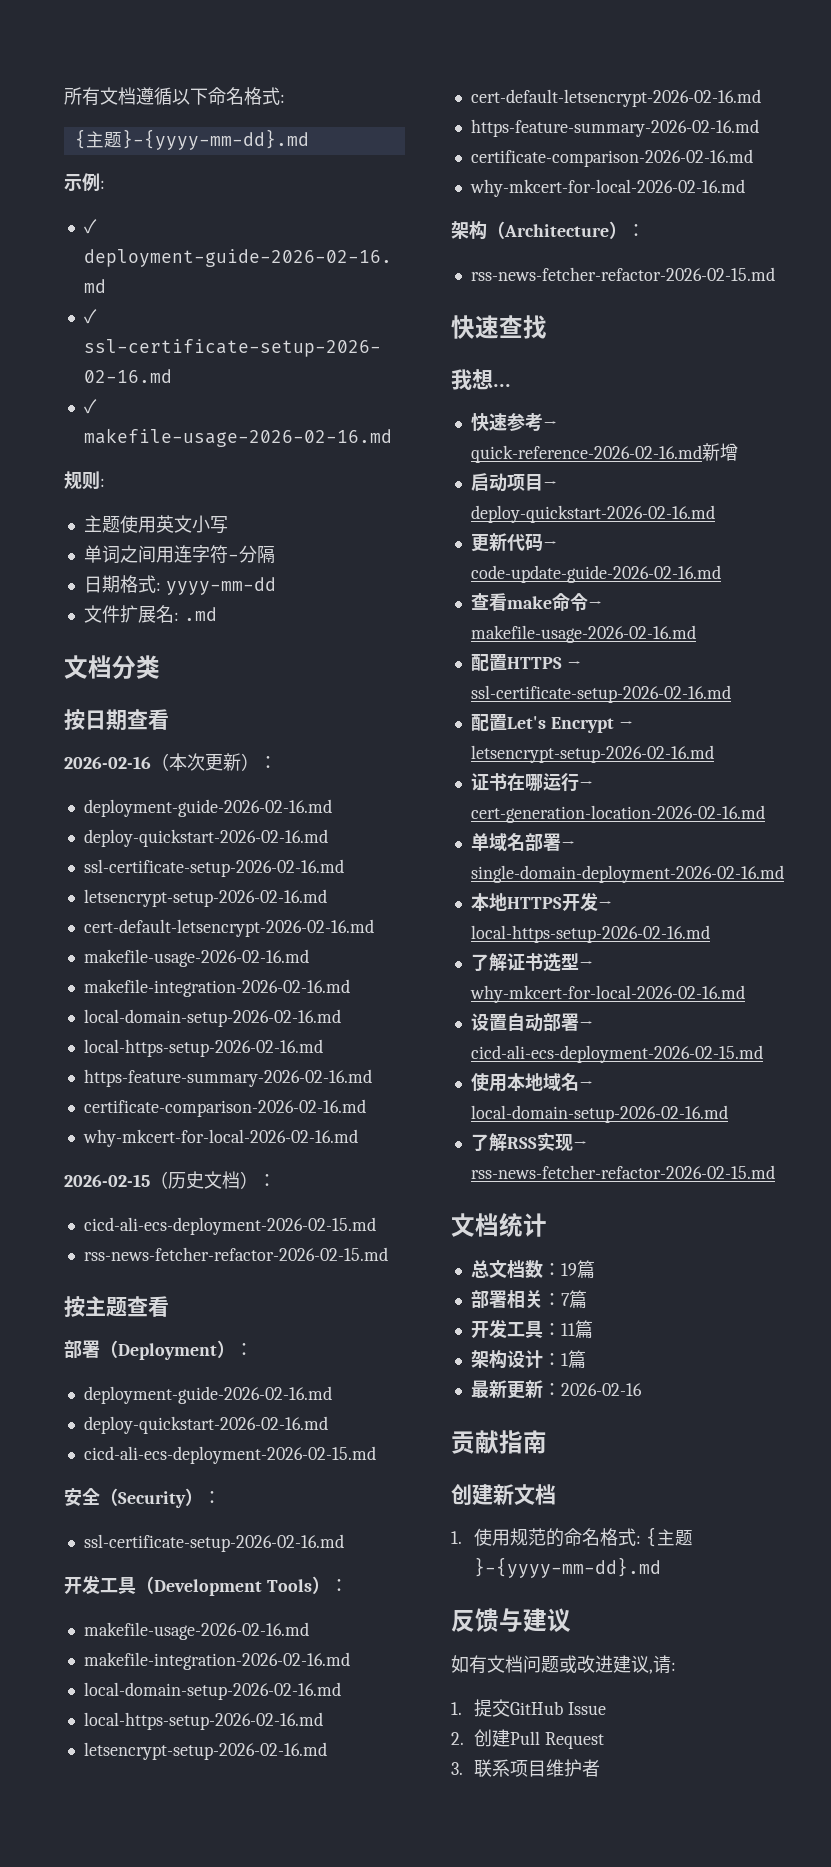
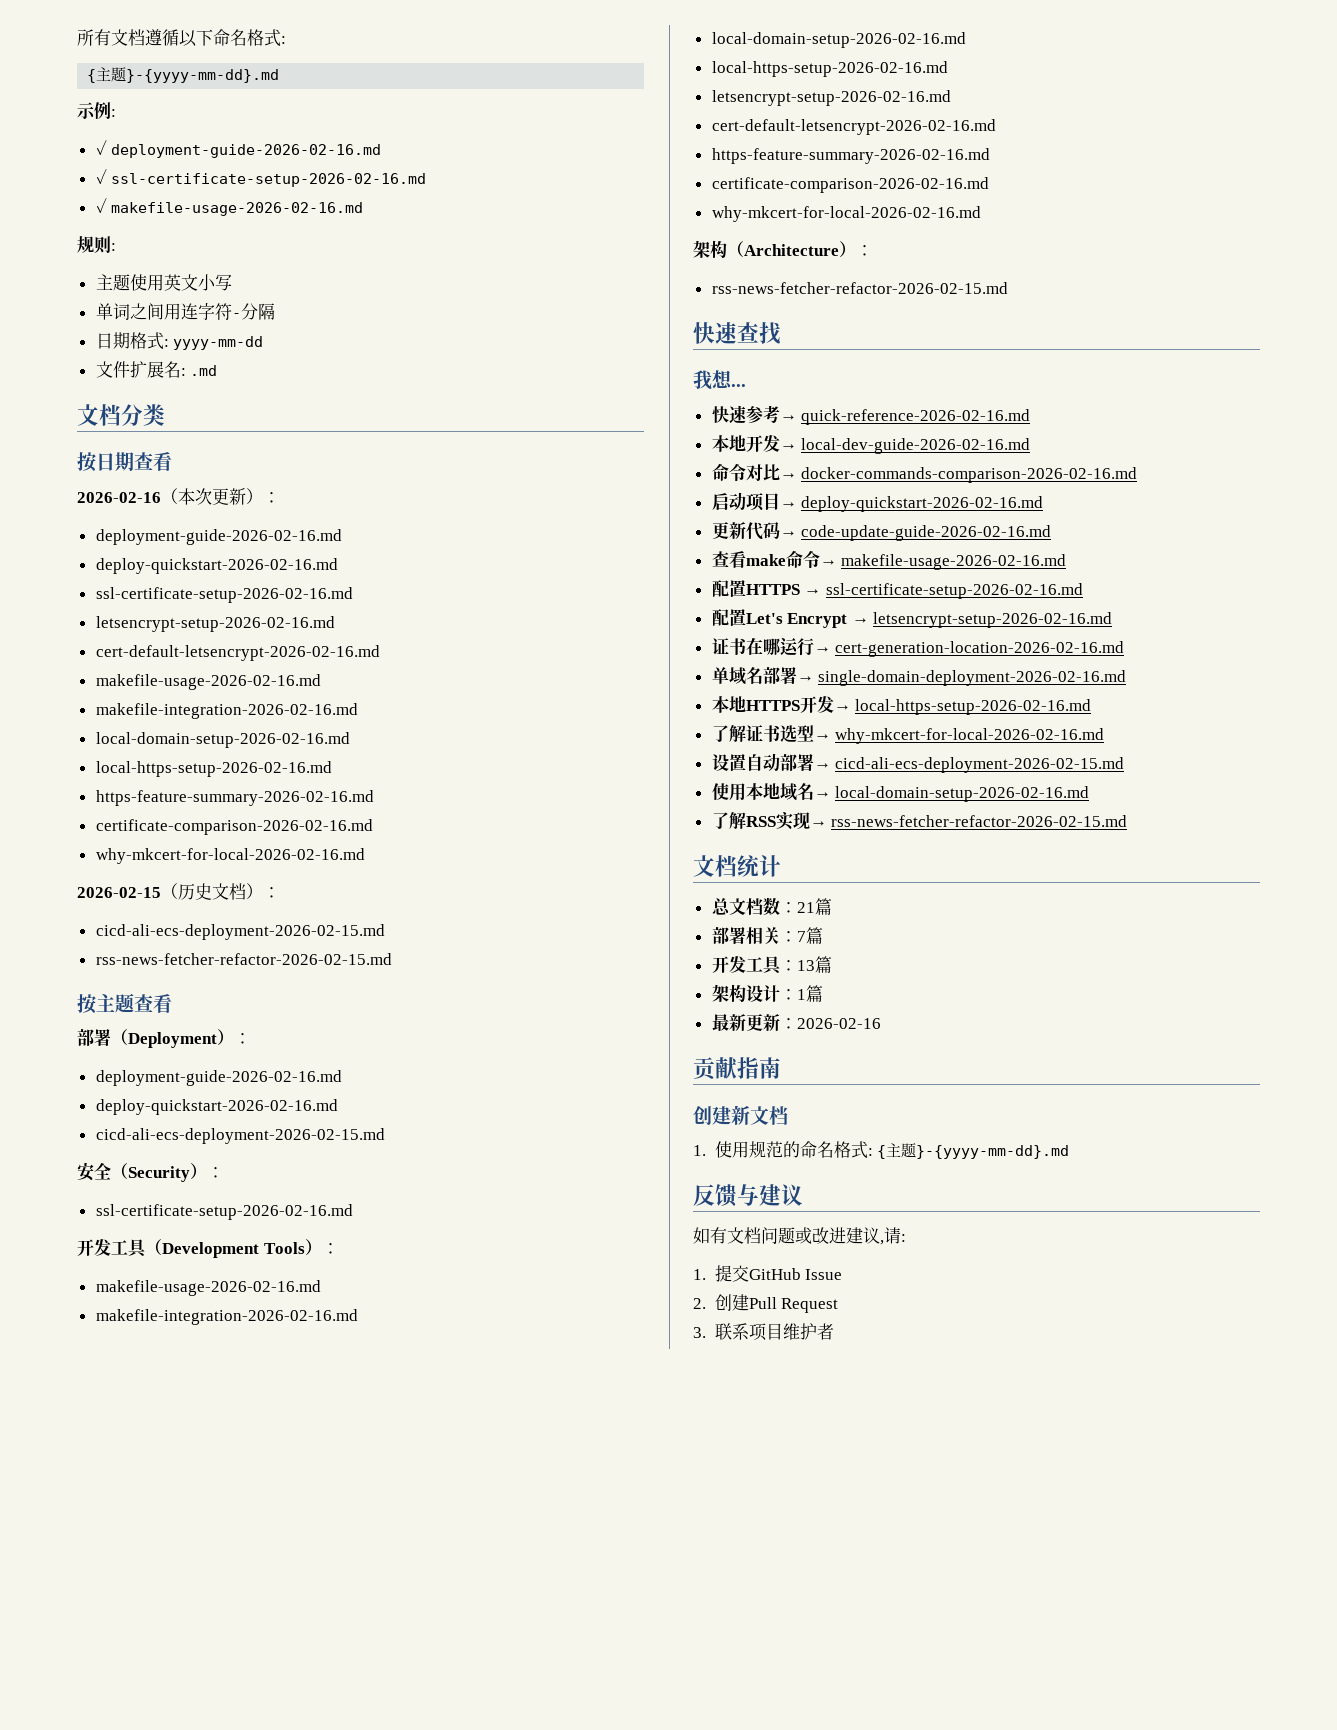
- 快速参考→ quick-reference-2026-02-16.md新增
+ 快速参考→ quick-reference-2026-02-16.md
+ 本地开发→ local-dev-guide-2026-02-16.md
+ 命令对比→ docker-commands-comparison-2026-02-16.md
- 总文档数：19篇
+ 总文档数：21篇
- 开发工具：11篇
+ 开发工具：13篇

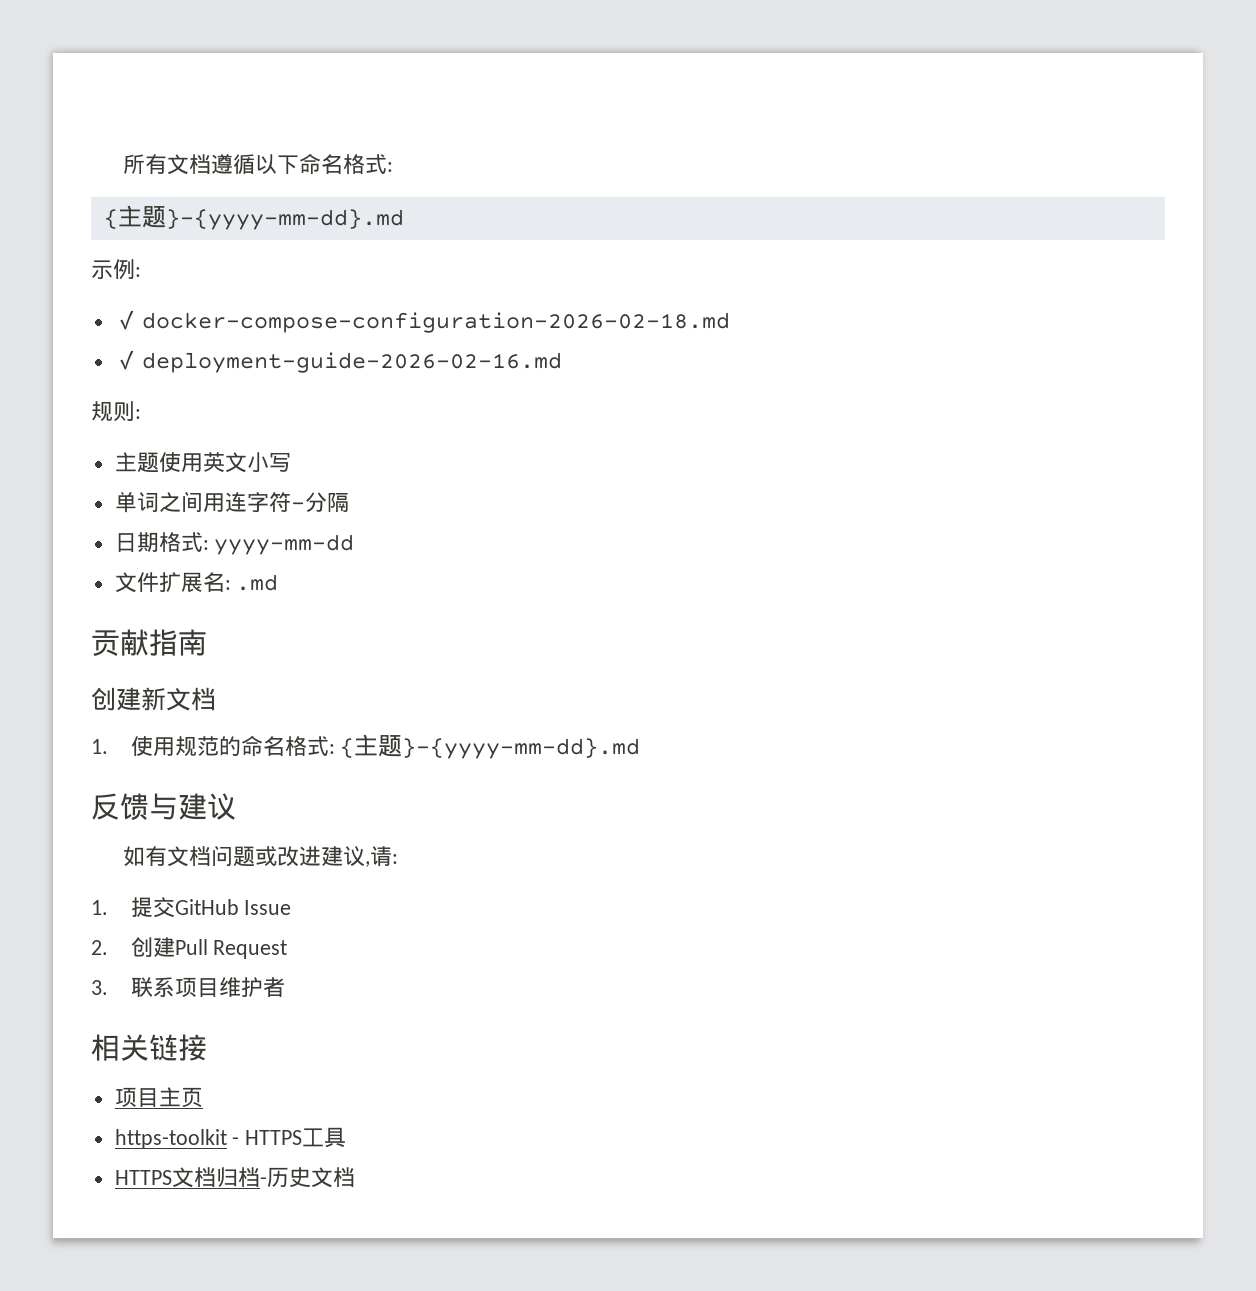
+ ✓ docker-compose-configuration-2026-02-18.md
  ✓ deployment-guide-2026-02-16.md
- ✓ ssl-certificate-setup-2026-02-16.md
- ✓ makefile-usage-2026-02-16.md
- 文档分类
- 按日期查看
- 2026-02-16（本次更新）：
- deployment-guide-2026-02-16.md
- deploy-quickstart-2026-02-16.md
- ssl-certificate-setup-2026-02-16.md
- letsencrypt-setup-2026-02-16.md
- cert-default-letsencrypt-2026-02-16.md
- makefile-usage-2026-02-16.md
- makefile-integration-2026-02-16.md
- local-domain-setup-2026-02-16.md
- local-https-setup-2026-02-16.md
- https-feature-summary-2026-02-16.md
- certificate-comparison-2026-02-16.md
- why-mkcert-for-local-2026-02-16.md
- 2026-02-15（历史文档）：
- cicd-ali-ecs-deployment-2026-02-15.md
- rss-news-fetcher-refactor-2026-02-15.md
- 按主题查看
- 部署（Deployment）：
- deployment-guide-2026-02-16.md
- deploy-quickstart-2026-02-16.md
- cicd-ali-ecs-deployment-2026-02-15.md
- 安全（Security）：
- ssl-certificate-setup-2026-02-16.md
- 开发工具（Development Tools）：
- makefile-usage-2026-02-16.md
- makefile-integration-2026-02-16.md
- local-domain-setup-2026-02-16.md
- local-https-setup-2026-02-16.md
- letsencrypt-setup-2026-02-16.md
- cert-default-letsencrypt-2026-02-16.md
- https-feature-summary-2026-02-16.md
- certificate-comparison-2026-02-16.md
- why-mkcert-for-local-2026-02-16.md
- 架构（Architecture）：
- rss-news-fetcher-refactor-2026-02-15.md
- 快速查找
- 我想...
- 快速参考→ quick-reference-2026-02-16.md
- 本地开发→ local-dev-guide-2026-02-16.md
- 命令对比→ docker-commands-comparison-2026-02-16.md
- 启动项目→ deploy-quickstart-2026-02-16.md
- 更新代码→ code-update-guide-2026-02-16.md
- 查看make命令→ makefile-usage-2026-02-16.md
- 配置HTTPS → ssl-certificate-setup-2026-02-16.md
- 配置Let's Encrypt → letsencrypt-setup-2026-02-16.md
- 证书在哪运行→ cert-generation-location-2026-02-16.md
- 单域名部署→ single-domain-deployment-2026-02-16.md
- 本地HTTPS开发→ local-https-setup-2026-02-16.md
- 了解证书选型→ why-mkcert-for-local-2026-02-16.md
- 设置自动部署→ cicd-ali-ecs-deployment-2026-02-15.md
- 使用本地域名→ local-domain-setup-2026-02-16.md
- 了解RSS实现→ rss-news-fetcher-refactor-2026-02-15.md
- 文档统计
- 总文档数：21篇
- 部署相关：7篇
- 开发工具：13篇
- 架构设计：1篇
- 最新更新：2026-02-16
+ 相关链接
+ 项目主页
+ https-toolkit - HTTPS工具
+ HTTPS文档归档-历史文档

